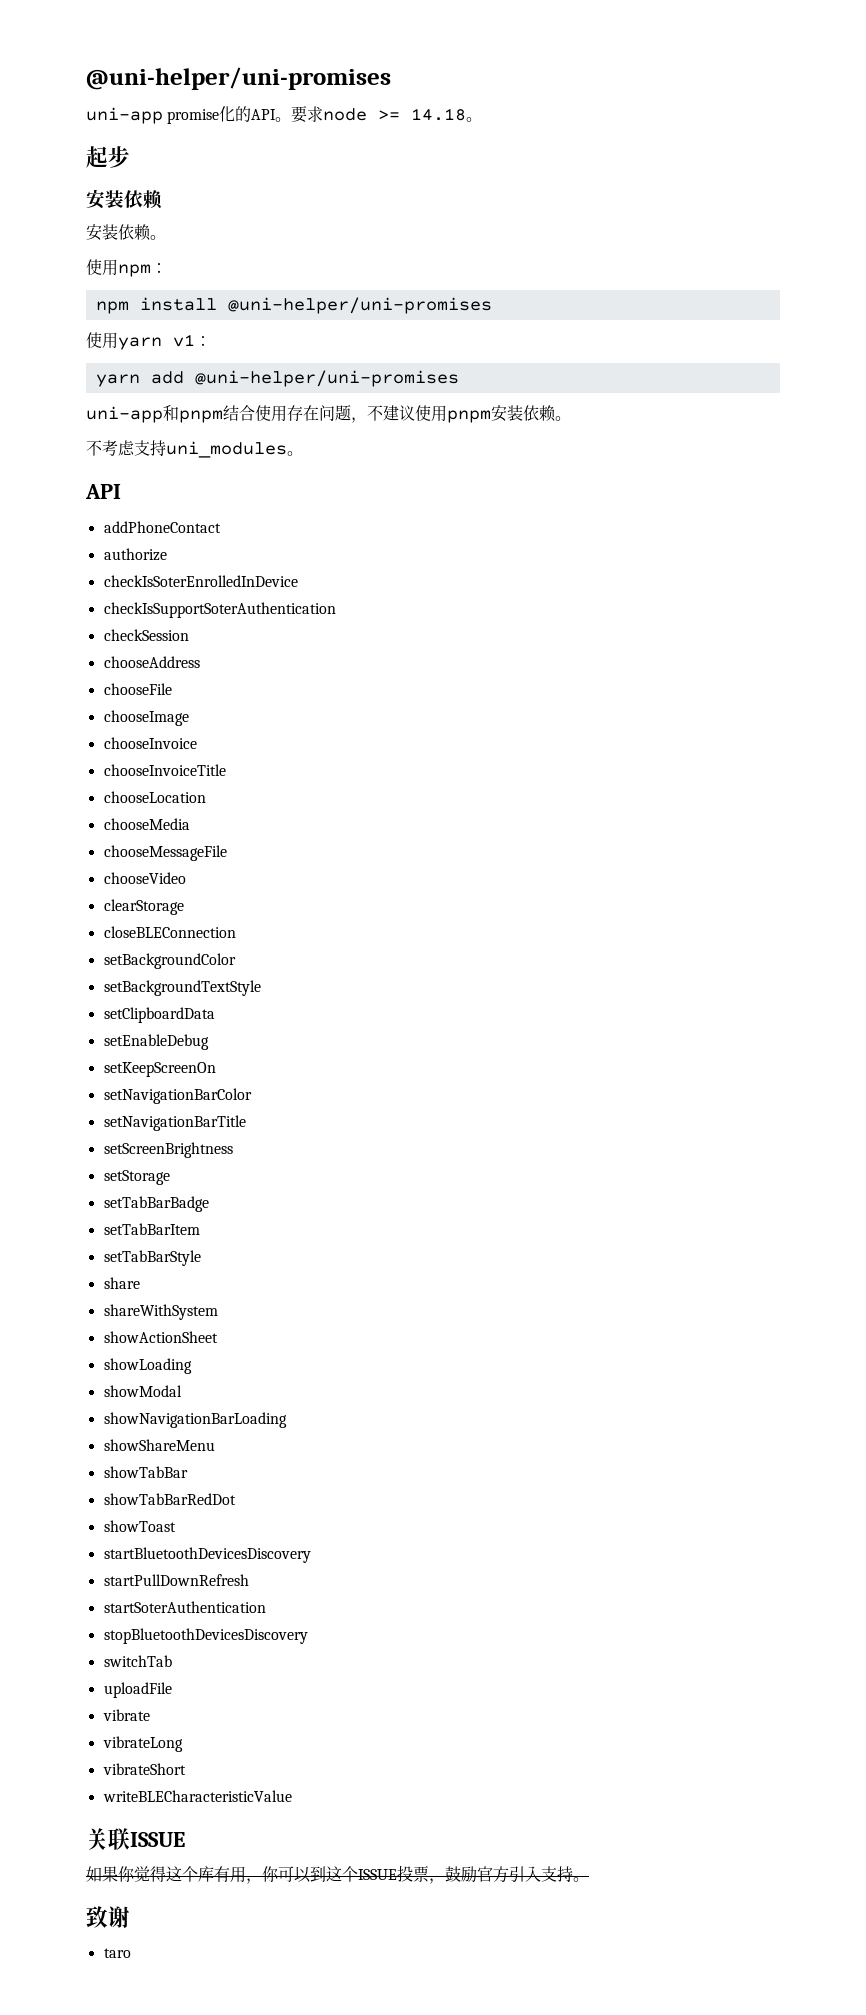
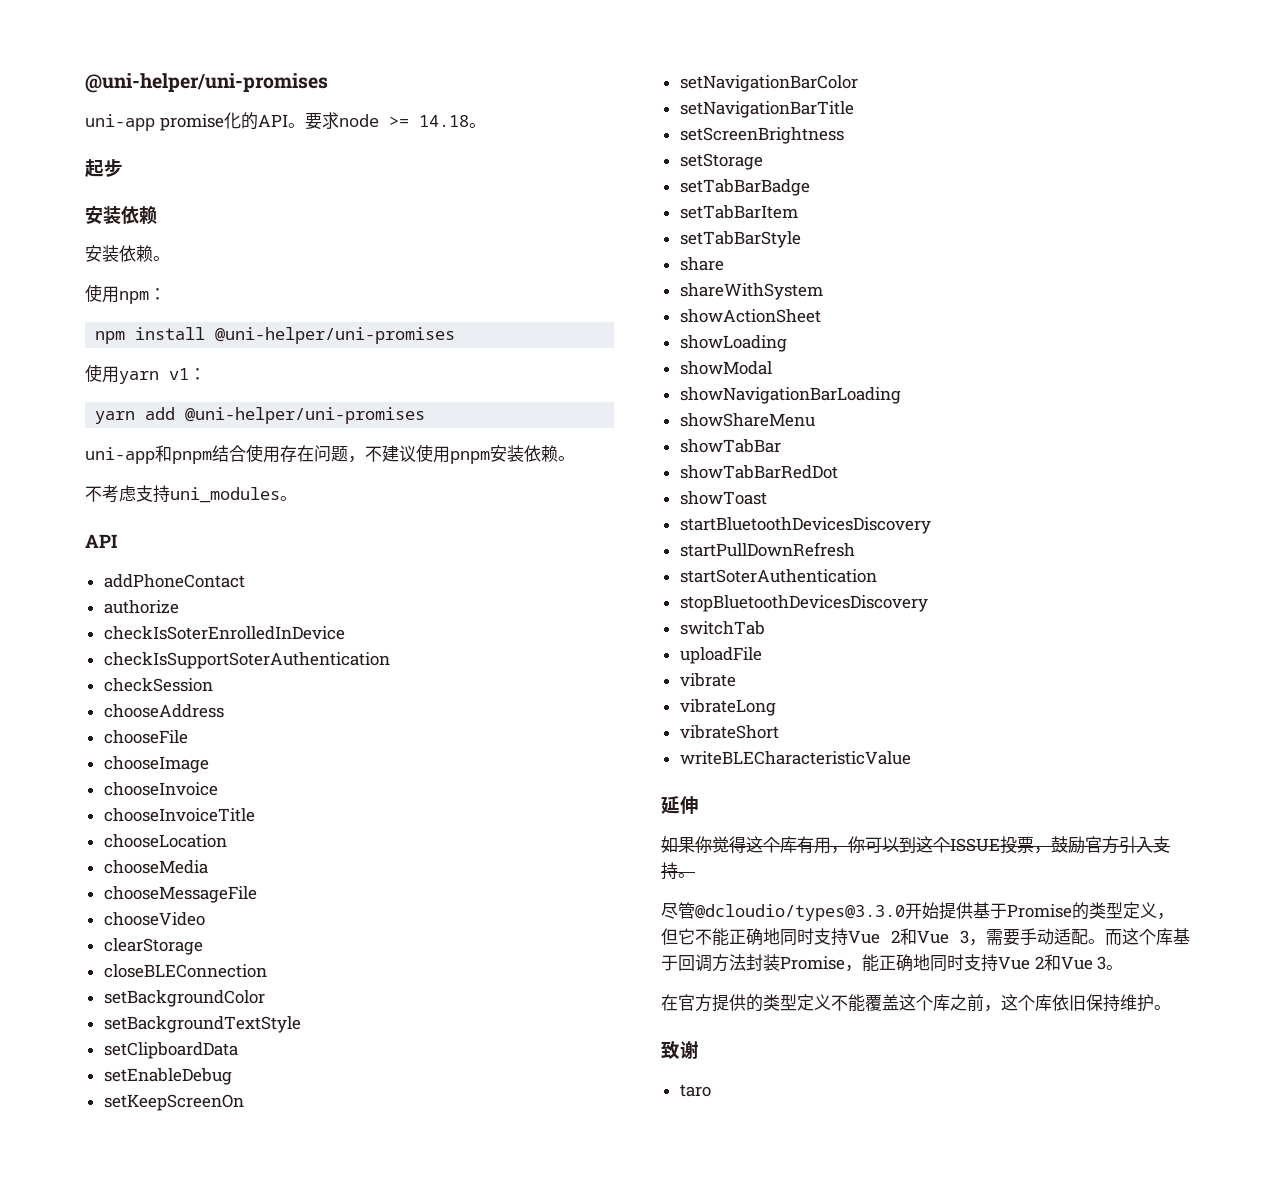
- 关联ISSUE
+ 延伸
+ 尽管@dcloudio/types@3.3.0开始提供基于Promise的类型定义，但它不能正确地同时支持Vue 2和Vue 3，需要手动适配。而这个库基于回调方法封装Promise，能正确地同时支持Vue 2和Vue 3。
+ 在官方提供的类型定义不能覆盖这个库之前，这个库依旧保持维护。

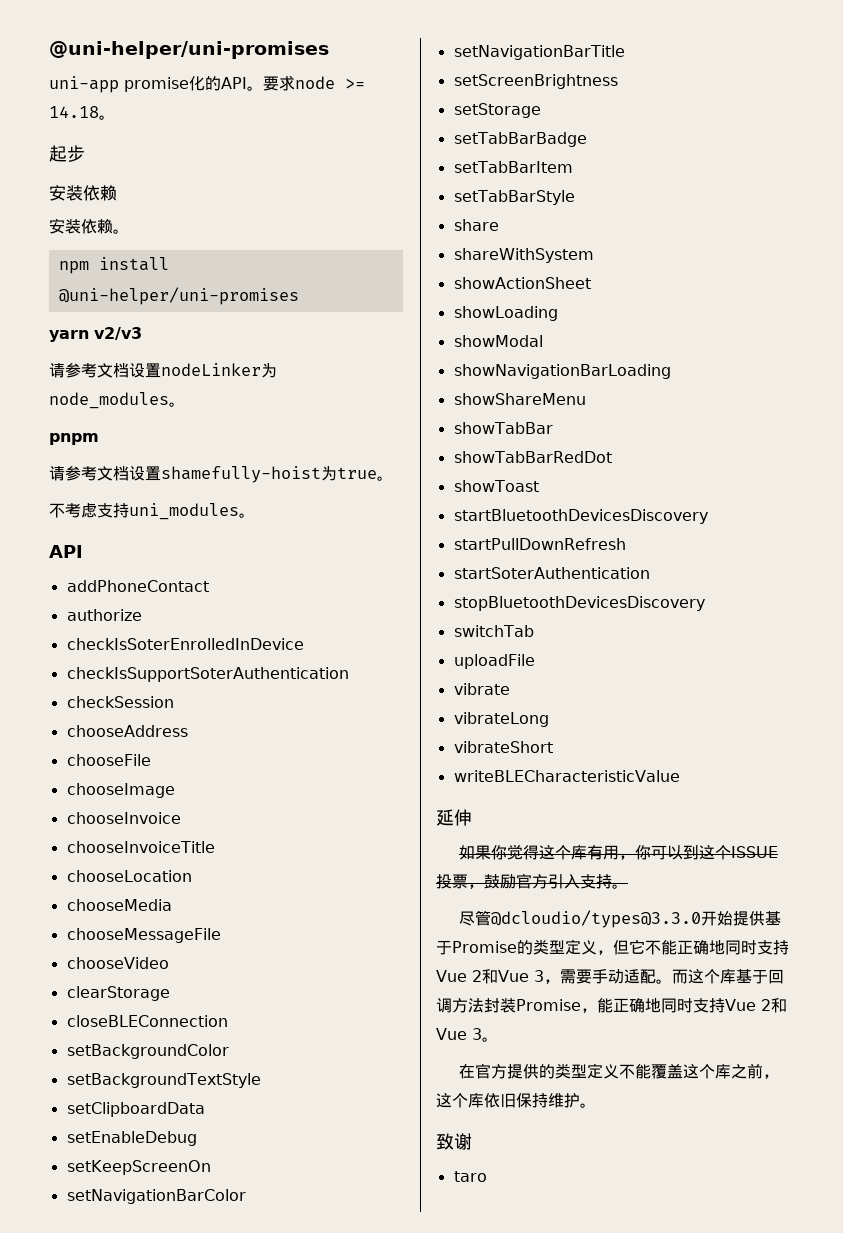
- 使用npm：
- 使用yarn v1：
- yarn add @uni-helper/uni-promises
- uni-app和pnpm结合使用存在问题，不建议使用pnpm安装依赖。
+ yarn v2/v3
+ 请参考文档设置nodeLinker为node_modules。
+ pnpm
+ 请参考文档设置shamefully-hoist为true。

